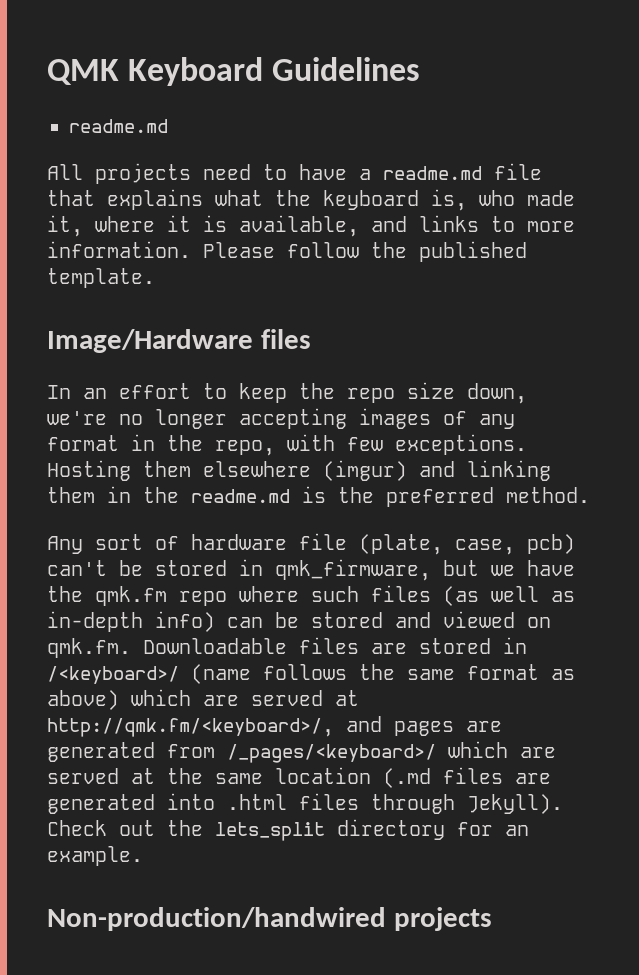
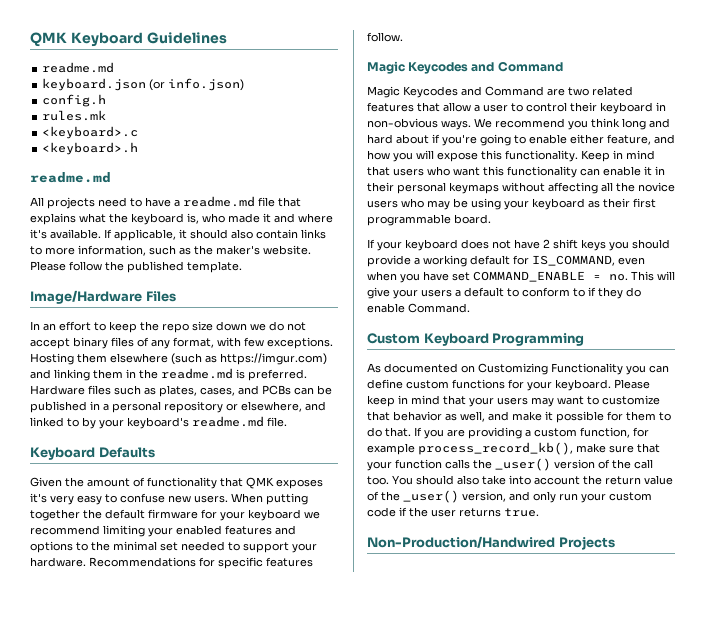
+ keyboard.json (or info.json)
+ config.h
+ rules.mk
+ <keyboard>.c
+ <keyboard>.h
+ readme.md
- All projects need to have a readme.md file that explains what the keyboard is, who made it, where it is available, and links to more information.
+ All projects need to have a readme.md file that explains what the keyboard is, who made it and where it's available. If applicable, it should also contain links to more information, such as the maker's website.
- Image/Hardware files
+ Image/Hardware Files
- In an effort to keep the repo size down, we're no longer accepting images of any format in the repo, with few exceptions.
+ In an effort to keep the repo size down we do not accept binary files of any format, with few exceptions.
- Hosting them elsewhere (imgur) and linking them in the readme.md is the preferred method.
- Any sort of hardware file (plate, case, pcb) can't be stored in qmk_firmware, but we have the qmk.fm repo where such files (as well as in-depth info) can be stored and viewed on qmk.fm. Downloadable files are stored in /<keyboard>/ (name follows the same format as above) which are served at http://qmk.fm/<keyboard>/, and pages are generated from /_pages/<keyboard>/ which are served at the same location (.md files are generated into .html files through Jekyll). Check out the lets_split directory for an example.
- Non-production/handwired projects
+ Hosting them elsewhere (such as https://imgur.com) and linking them in the readme.md is preferred. Hardware files such as plates, cases, and PCBs can be published in a personal repository or elsewhere, and linked to by your keyboard's readme.md file.
+ Keyboard Defaults
+ Given the amount of functionality that QMK exposes it's very easy to confuse new users. When putting together the default firmware for your keyboard we recommend limiting your enabled features and options to the minimal set needed to support your hardware. Recommendations for specific features follow.
+ Magic Keycodes and Command
+ Magic Keycodes and Command are two related features that allow a user to control their keyboard in non-obvious ways. We recommend you think long and hard about if you're going to enable either feature, and how you will expose this functionality. Keep in mind that users who want this functionality can enable it in their personal keymaps without affecting all the novice users who may be using your keyboard as their first programmable board.
+ If your keyboard does not have 2 shift keys you should provide a working default for IS_COMMAND, even when you have set COMMAND_ENABLE = no. This will give your users a default to conform to if they do enable Command.
+ Custom Keyboard Programming
+ As documented on Customizing Functionality you can define custom functions for your keyboard. Please keep in mind that your users may want to customize that behavior as well, and make it possible for them to do that. If you are providing a custom function, for example process_record_kb(), make sure that your function calls the _user() version of the call too. You should also take into account the return value of the _user() version, and only run your custom code if the user returns true.
+ Non-Production/Handwired Projects

